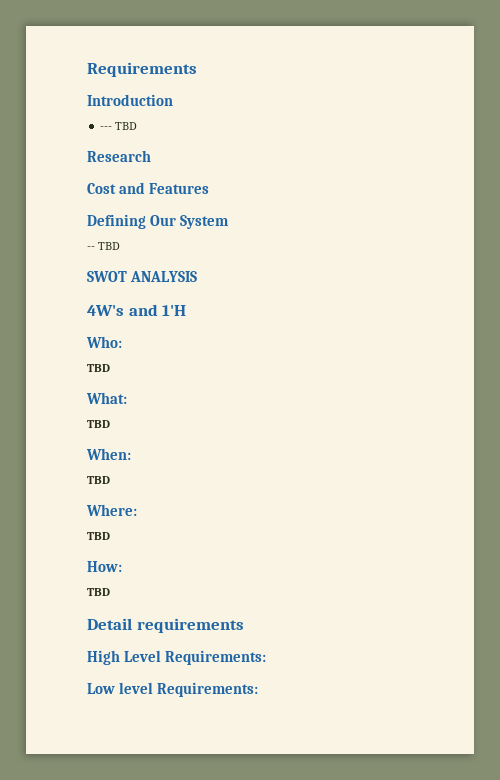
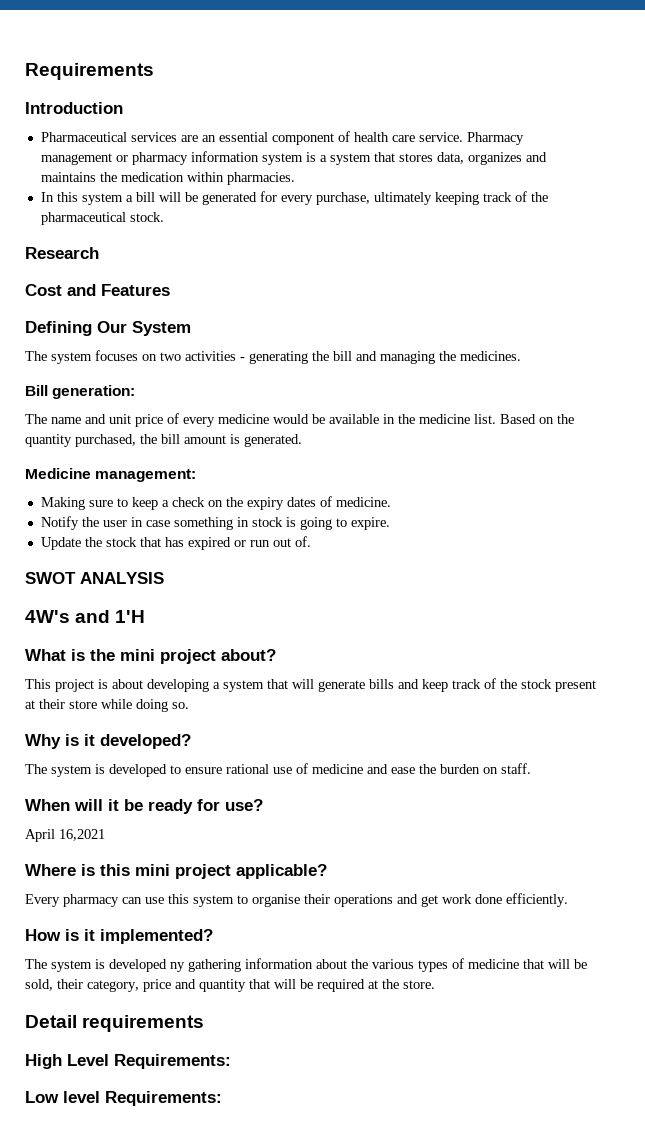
- --- TBD
+ Pharmaceutical services are an essential component of health care service. Pharmacy management or pharmacy information system is a system that stores data, organizes and maintains the medication within pharmacies.
+ In this system a bill will be generated for every purchase, ultimately keeping track of the pharmaceutical stock.
- -- TBD
+ The system focuses on two activities - generating the bill and managing the medicines.
+ Bill generation:
+ The name and unit price of every medicine would be available in the medicine list. Based on the quantity purchased, the bill amount is generated.
+ Medicine management:
+ Making sure to keep a check on the expiry dates of medicine.
+ Notify the user in case something in stock is going to expire.
+ Update the stock that has expired or run out of.
- Who:
- TBD
- What:
- TBD
- When:
- TBD
- Where:
- TBD
- How:
- TBD
+ What is the mini project about?
+ This project is about developing a system that will generate bills and keep track of the stock present at their store while doing so.
+ Why is it developed?
+ The system is developed to ensure rational use of medicine and ease the burden on staff.
+ When will it be ready for use?
+ April 16,2021
+ Where is this mini project applicable?
+ Every pharmacy can use this system to organise their operations and get work done efficiently.
+ How is it implemented?
+ The system is developed ny gathering information about the various types of medicine that will be sold, their category, price and quantity that will be required at the store.

